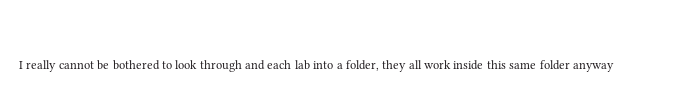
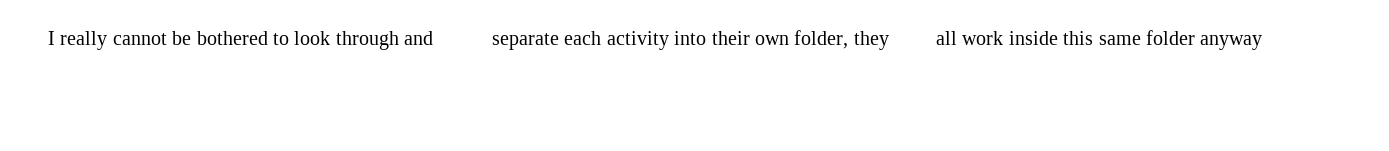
- I really cannot be bothered to look through and each lab into a folder, they all work inside this same folder anyway
+ I really cannot be bothered to look through and separate each activity into their own folder, they all work inside this same folder anyway

